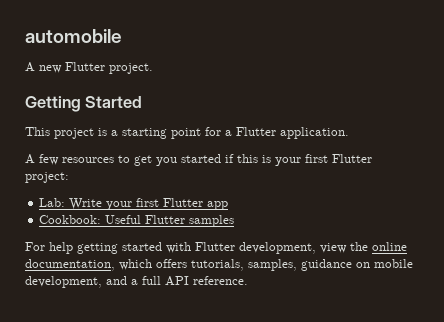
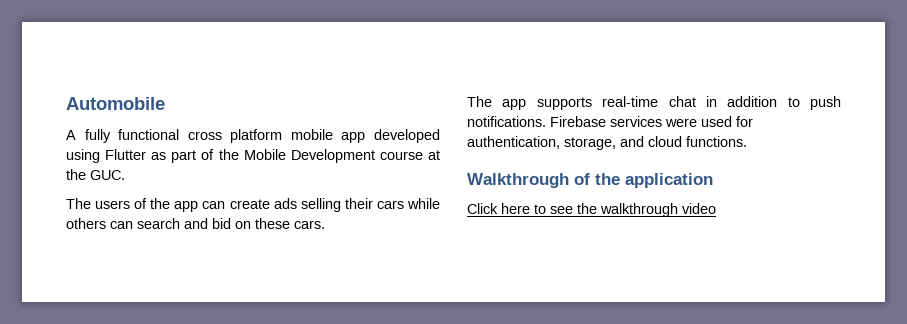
- automobile
- A new Flutter project.
- Getting Started
- This project is a starting point for a Flutter application.
- A few resources to get you started if this is your first Flutter project:
- Lab: Write your first Flutter app
- Cookbook: Useful Flutter samples
- For help getting started with Flutter development, view the online documentation, which offers tutorials, samples, guidance on mobile development, and a full API reference.
+ Automobile
+ A fully functional cross platform mobile app developed using Flutter as part of the Mobile Development course at the GUC.
+ The users of the app can create ads selling their cars while others can search and bid on these cars.
+ The app supports real-time chat in addition to push notifications. Firebase services were used for authentication, storage, and cloud functions.
+ Walkthrough of the application
+ Click here to see the walkthrough video

